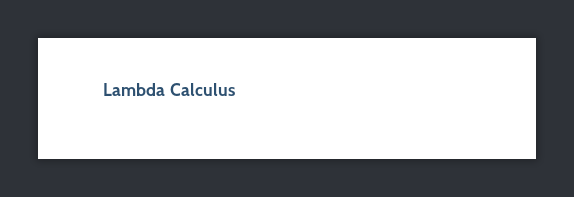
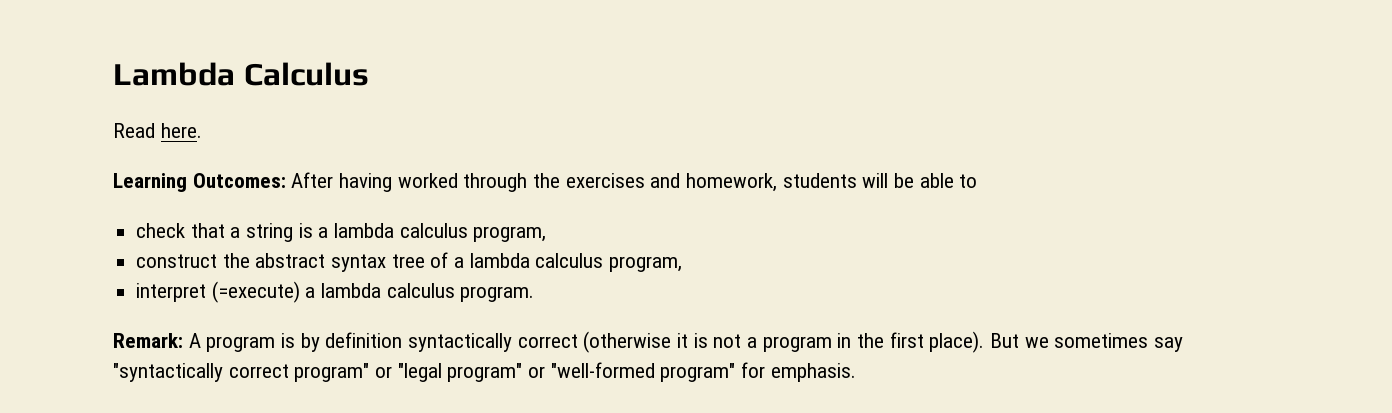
+ Read here.
+ Learning Outcomes: After having worked through the exercises and homework, students will be able to
+ check that a string is a lambda calculus program,
+ construct the abstract syntax tree of a lambda calculus program,
+ interpret (=execute) a lambda calculus program.
+ Remark: A program is by definition syntactically correct (otherwise it is not a program in the first place). But we sometimes say "syntactically correct program" or "legal program" or "well-formed program" for emphasis.

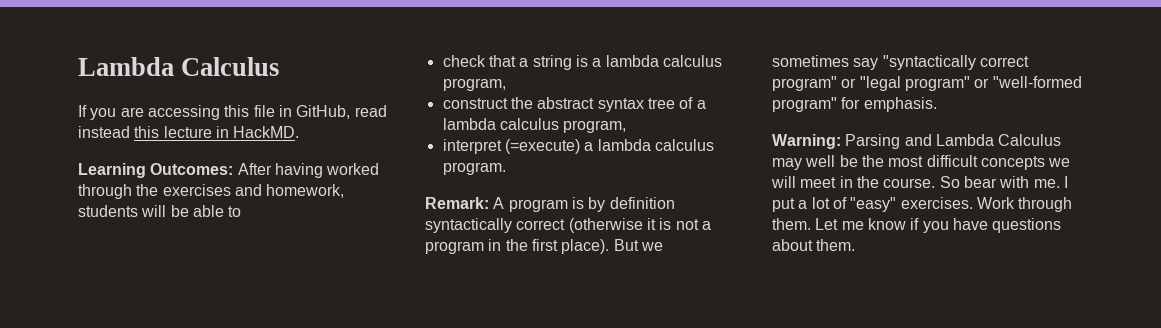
- Read here.
+ If you are accessing this file in GitHub, read instead this lecture in HackMD.
+ Warning: Parsing and Lambda Calculus may well be the most difficult concepts we will meet in the course. So bear with me. I put a lot of "easy" exercises. Work through them. Let me know if you have questions about them.

